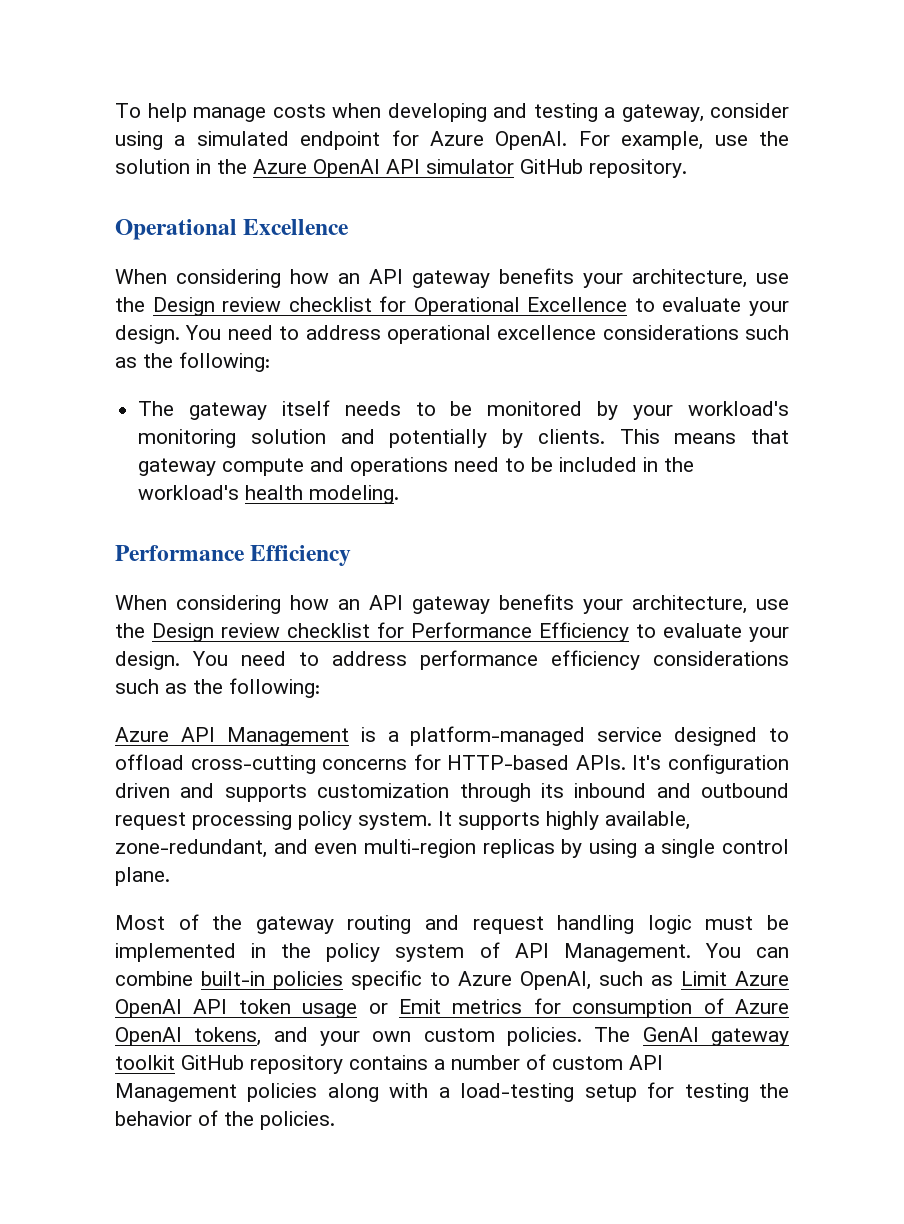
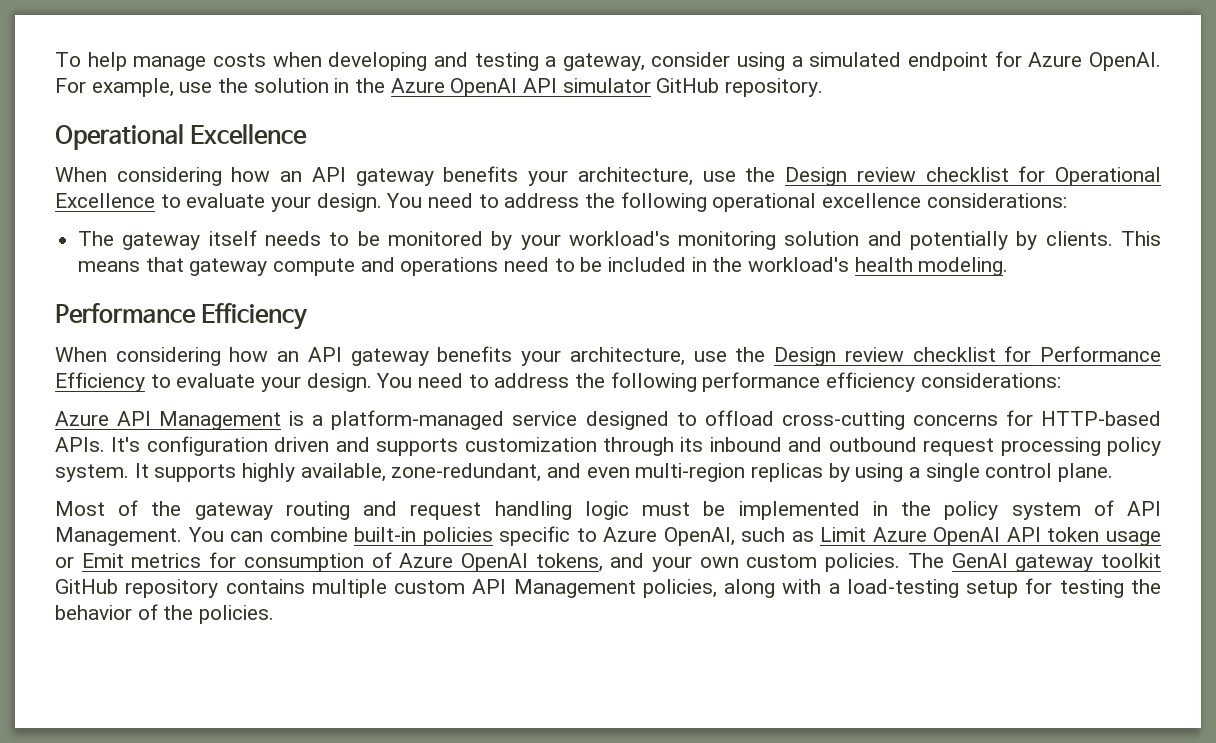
- You need to address operational excellence considerations such as the following:
+ You need to address the following operational excellence considerations:
- You need to address performance efficiency considerations such as the following:
+ You need to address the following performance efficiency considerations:
- The GenAI gateway toolkit GitHub repository contains a number of custom API Management policies along with a load-testing setup for testing the behavior of the policies.
+ The GenAI gateway toolkit GitHub repository contains multiple custom API Management policies, along with a load-testing setup for testing the behavior of the policies.

